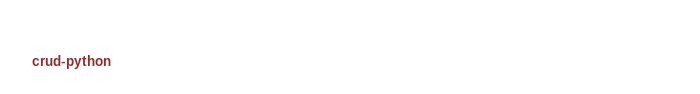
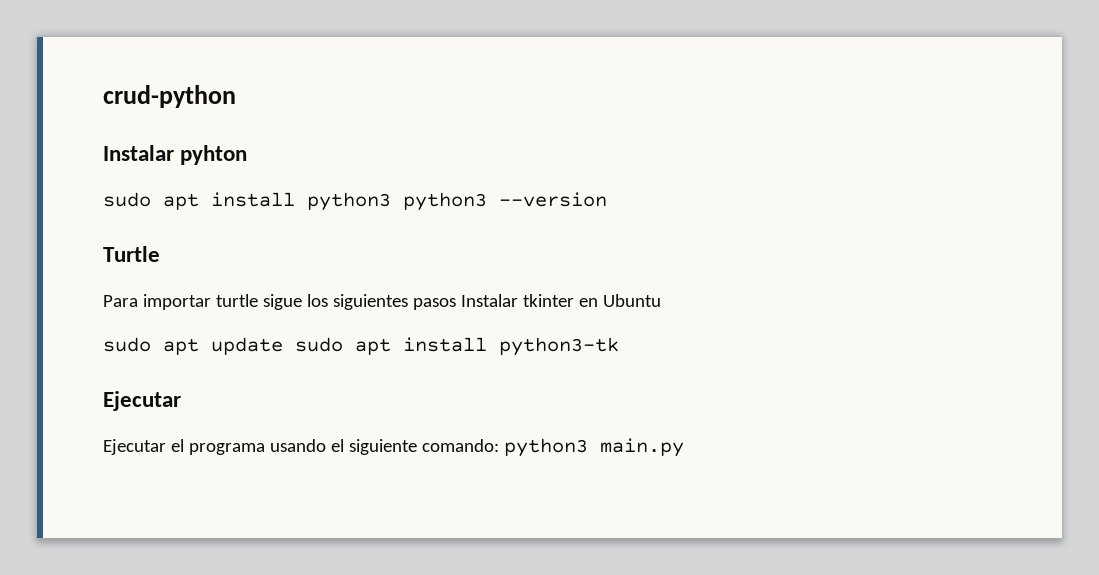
+ Instalar pyhton
+ sudo apt install python3 python3 --version
+ Turtle
+ Para importar turtle sigue los siguientes pasos Instalar tkinter en Ubuntu
+ sudo apt update sudo apt install python3-tk
+ Ejecutar
+ Ejecutar el programa usando el siguiente comando: python3 main.py

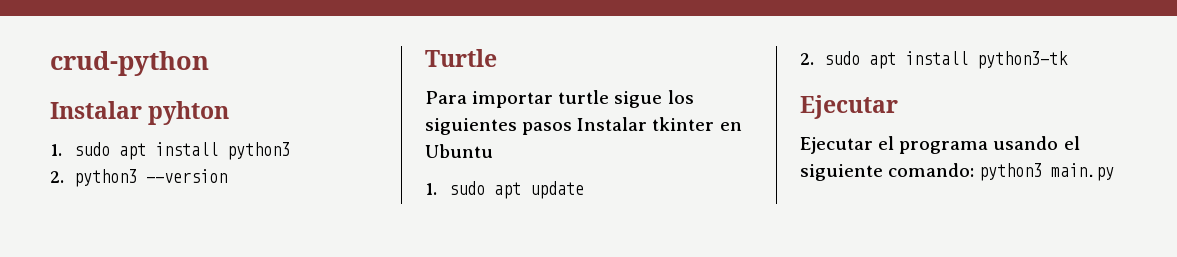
- sudo apt install python3 python3 --version
+ 1. sudo apt install python3
+ 2. python3 --version
- sudo apt update sudo apt install python3-tk
+ 1. sudo apt update
+ 2. sudo apt install python3-tk

